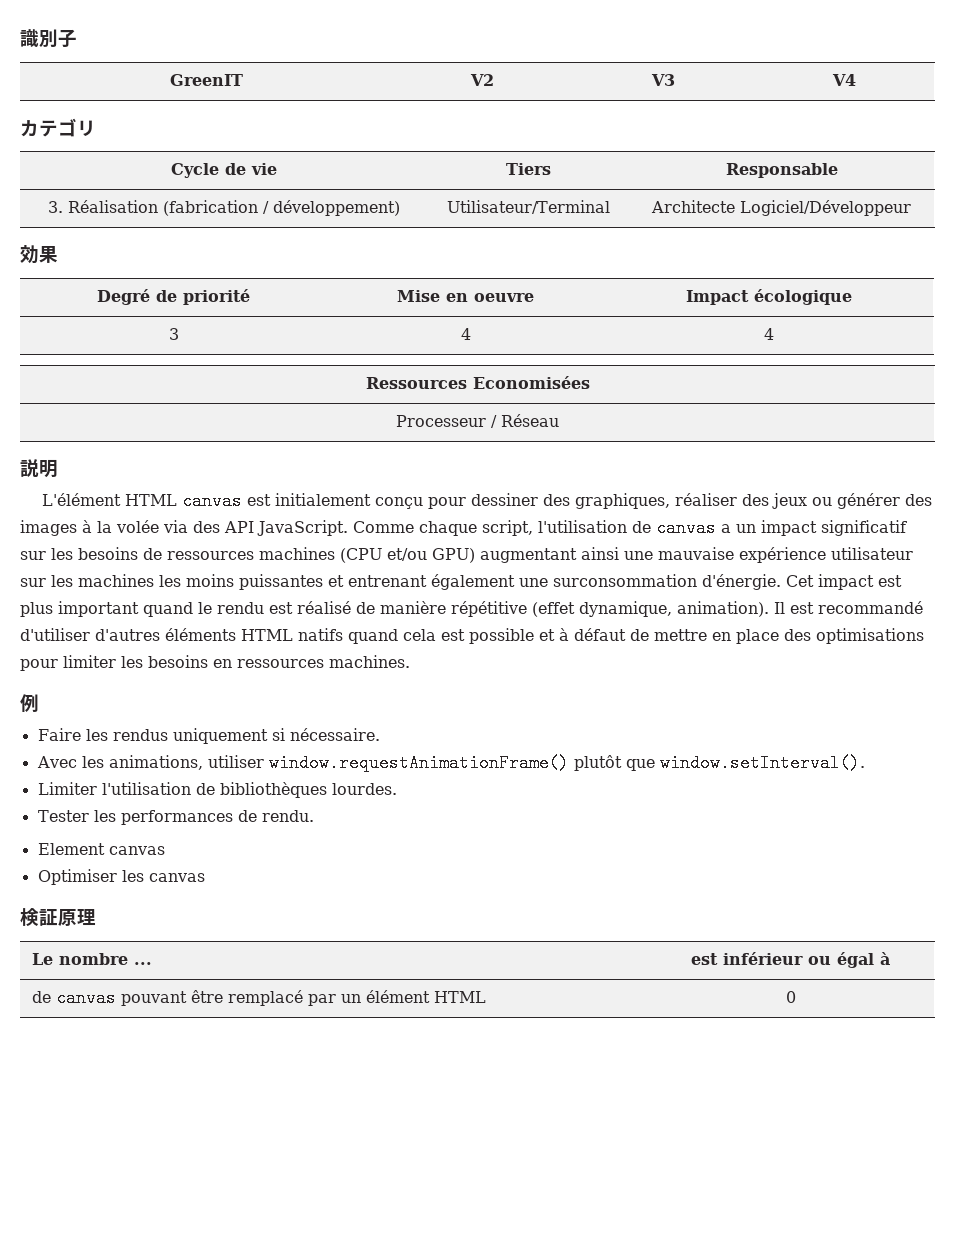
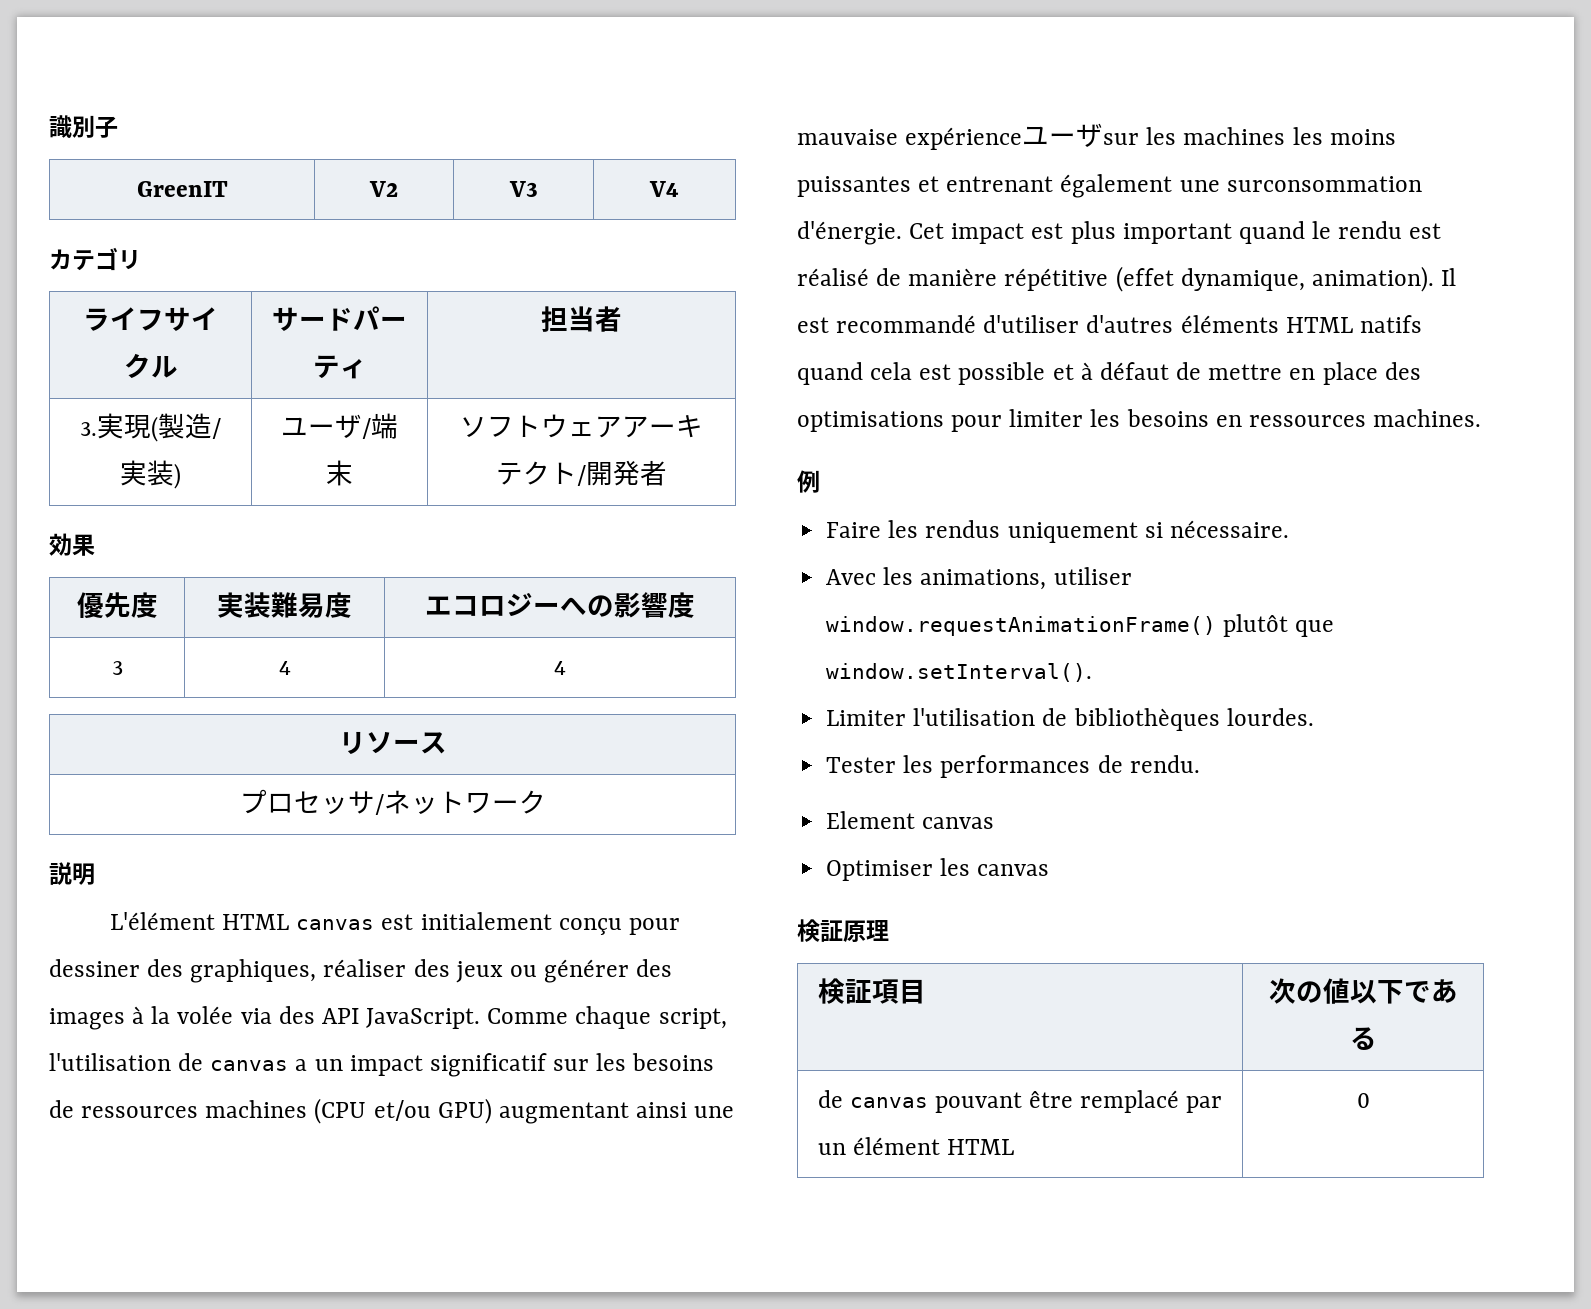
- Cycle de vie | Tiers | Responsable
- 3. Réalisation (fabrication / développement) | Utilisateur/Terminal | Architecte Logiciel/Développeur
+ ライフサイクル | サードパーティ | 担当者
+ 3.実現(製造/実装) | ユーザ/端末 | ソフトウェアアーキテクト/開発者
  効果
- Degré de priorité | Mise en oeuvre | Impact écologique
+ 優先度 | 実装難易度 | エコロジーへの影響度
  3 | 4 | 4
- Ressources Economisées
- Processeur / Réseau
+ リソース
+ プロセッサ/ネットワーク
- Comme chaque script, l'utilisation de canvas a un impact significatif sur les besoins de ressources machines (CPU et/ou GPU) augmentant ainsi une mauvaise expérience utilisateur sur les machines les moins puissantes et entrenant également une surconsommation d'énergie.
+ Comme chaque script, l'utilisation de canvas a un impact significatif sur les besoins de ressources machines (CPU et/ou GPU) augmentant ainsi une mauvaise expérienceユーザsur les machines les moins puissantes et entrenant également une surconsommation d'énergie.
- Le nombre ... | est inférieur ou égal à
+ 検証項目 | 次の値以下である

